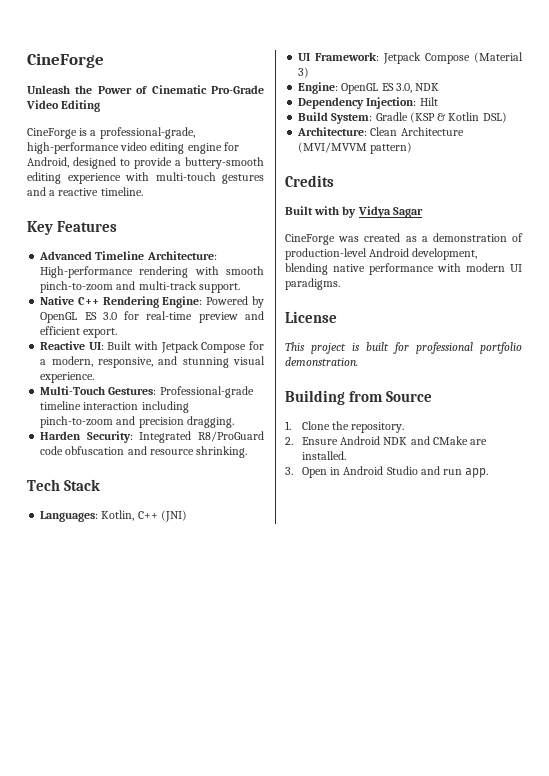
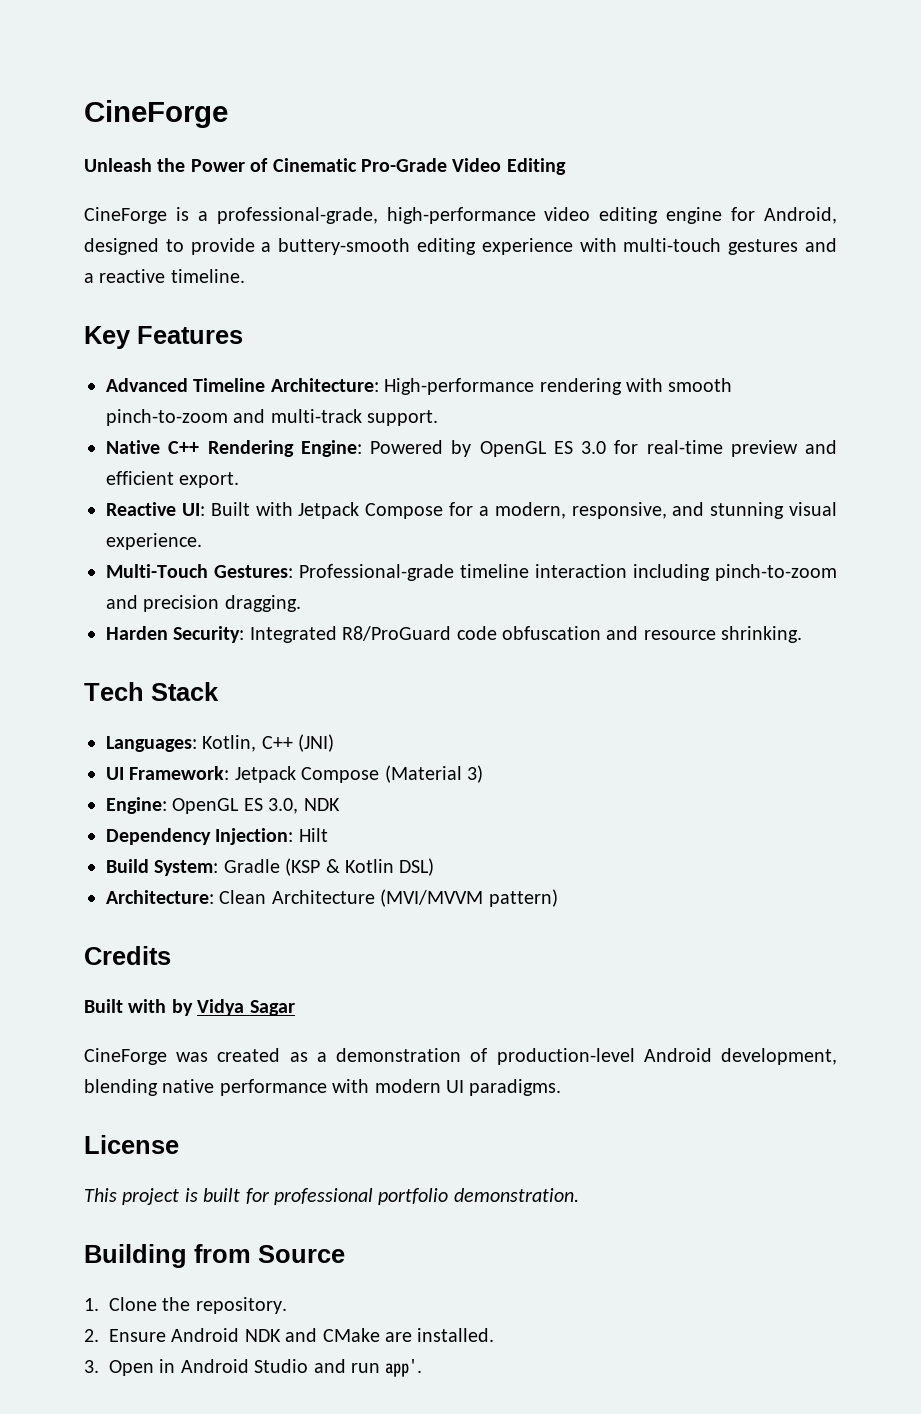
- 3. Open in Android Studio and run app.
+ 3. Open in Android Studio and run app'.

